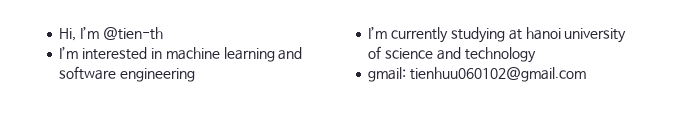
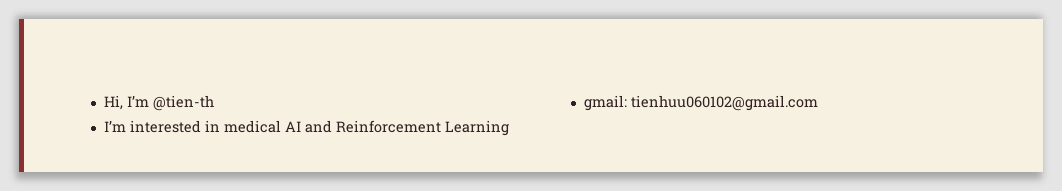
- I’m interested in machine learning and software engineering
- I’m currently studying at hanoi university of science and technology
+ I’m interested in medical AI and Reinforcement Learning

